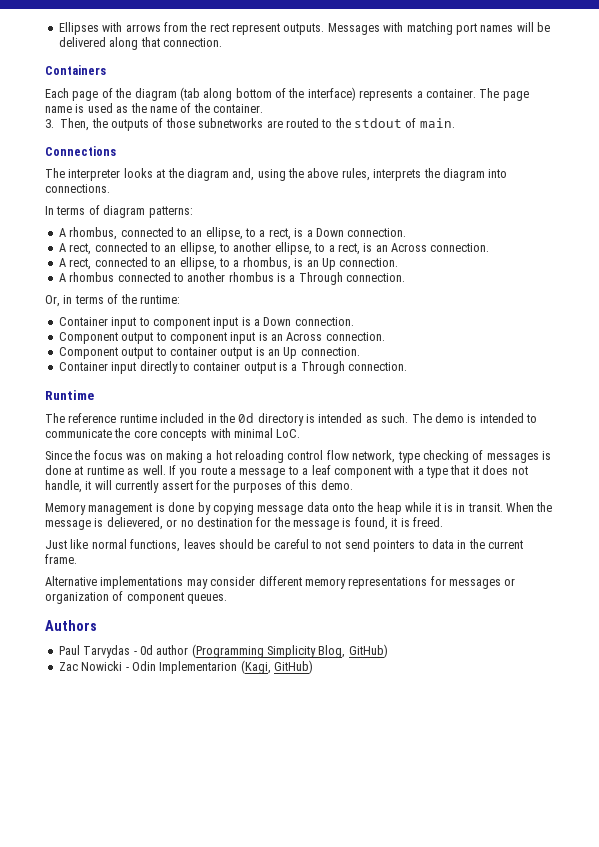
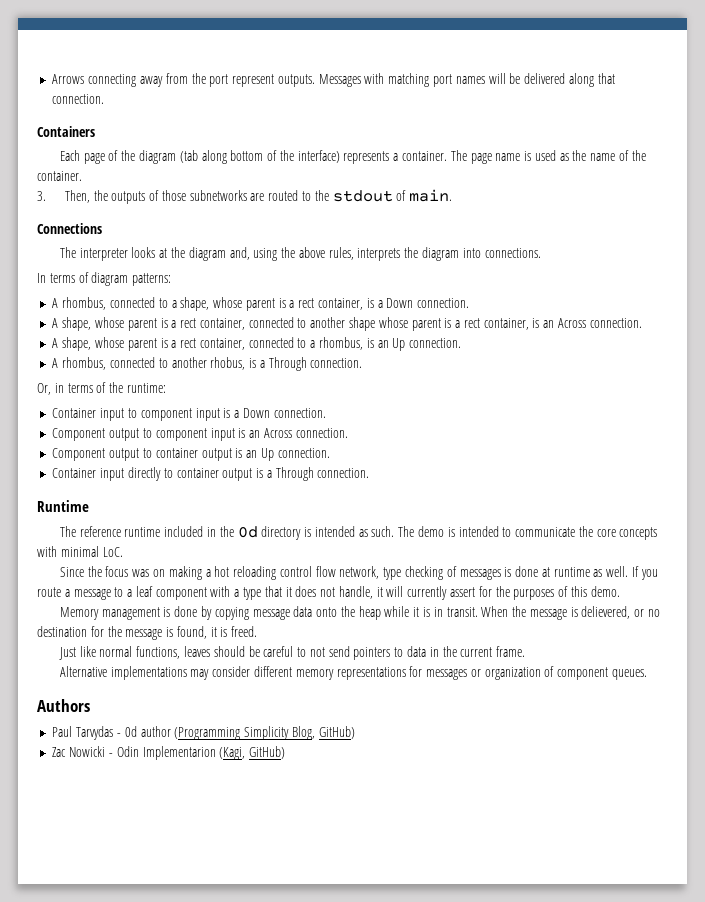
- Ellipses with arrows from the rect represent outputs.
+ Arrows connecting away from the port represent outputs.
- A rhombus, connected to an ellipse, to a rect, is a Down connection.
+ A rhombus, connected to a shape, whose parent is a rect container, is a Down connection.
- A rect, connected to an ellipse, to another ellipse, to a rect, is an Across connection.
+ A shape, whose parent is a rect container, connected to another shape whose parent is a rect container, is an Across connection.
- A rect, connected to an ellipse, to a rhombus, is an Up connection.
+ A shape, whose parent is a rect container, connected to a rhombus, is an Up connection.
- A rhombus connected to another rhombus is a Through connection.
+ A rhombus, connected to another rhobus, is a Through connection.

